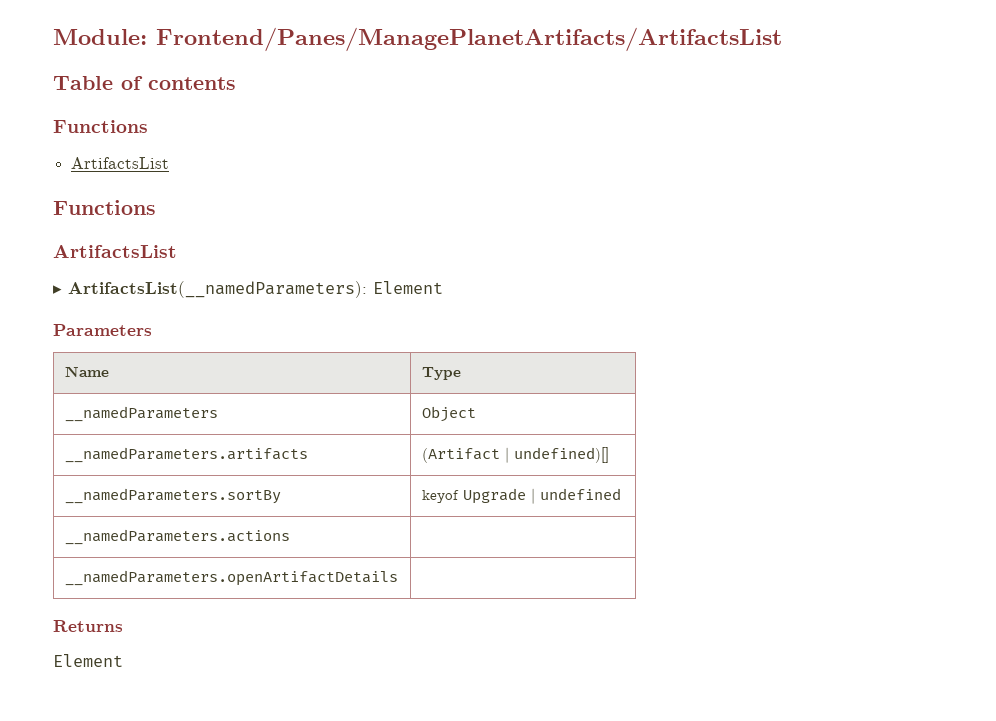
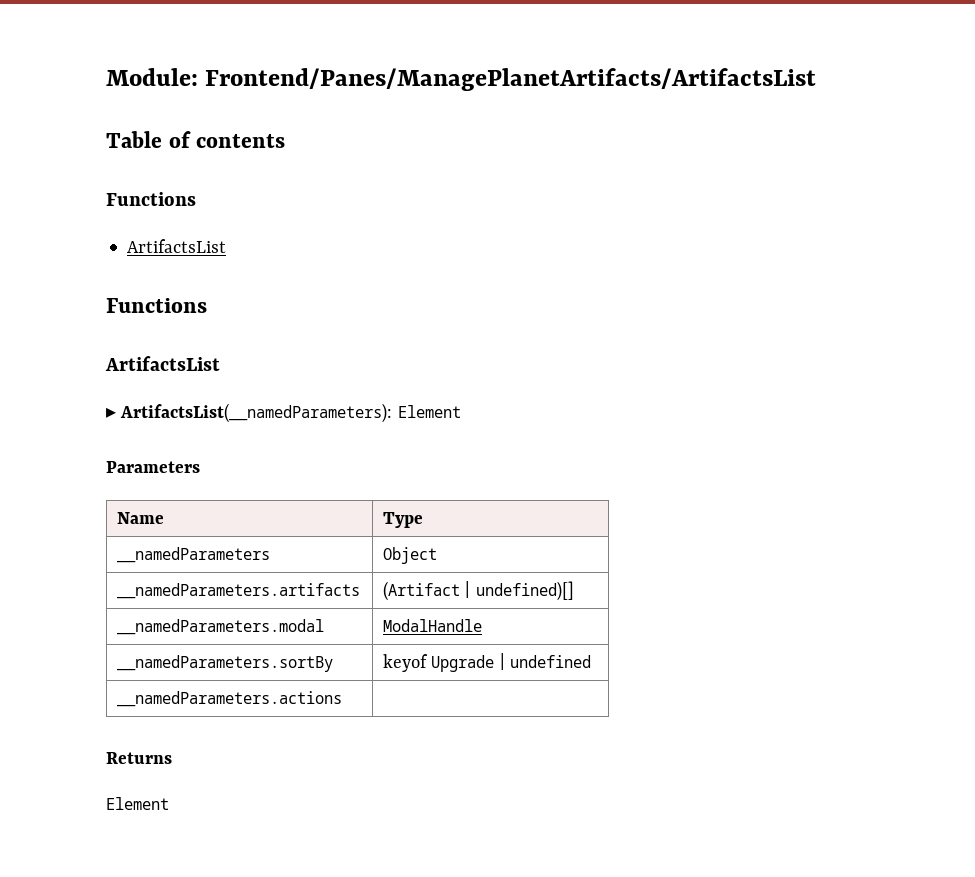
+ __namedParameters.modal | ModalHandle
- __namedParameters.openArtifactDetails |

